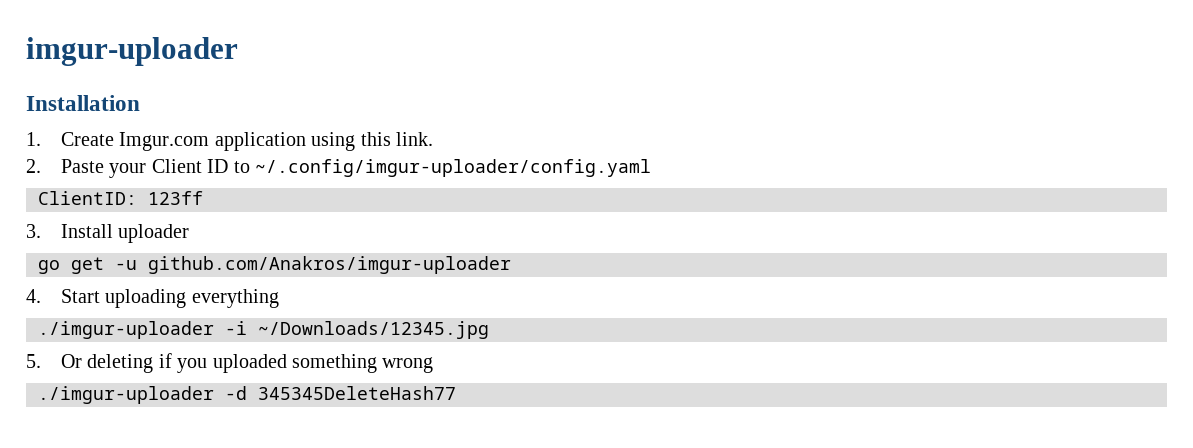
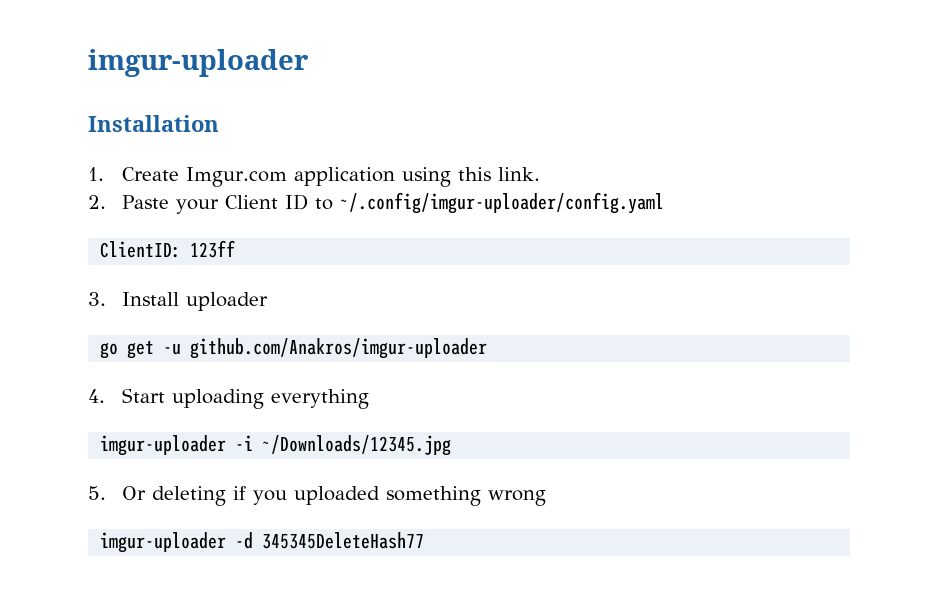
- ./imgur-uploader -i ~/Downloads/12345.jpg
+ imgur-uploader -i ~/Downloads/12345.jpg
- ./imgur-uploader -d 345345DeleteHash77
+ imgur-uploader -d 345345DeleteHash77

